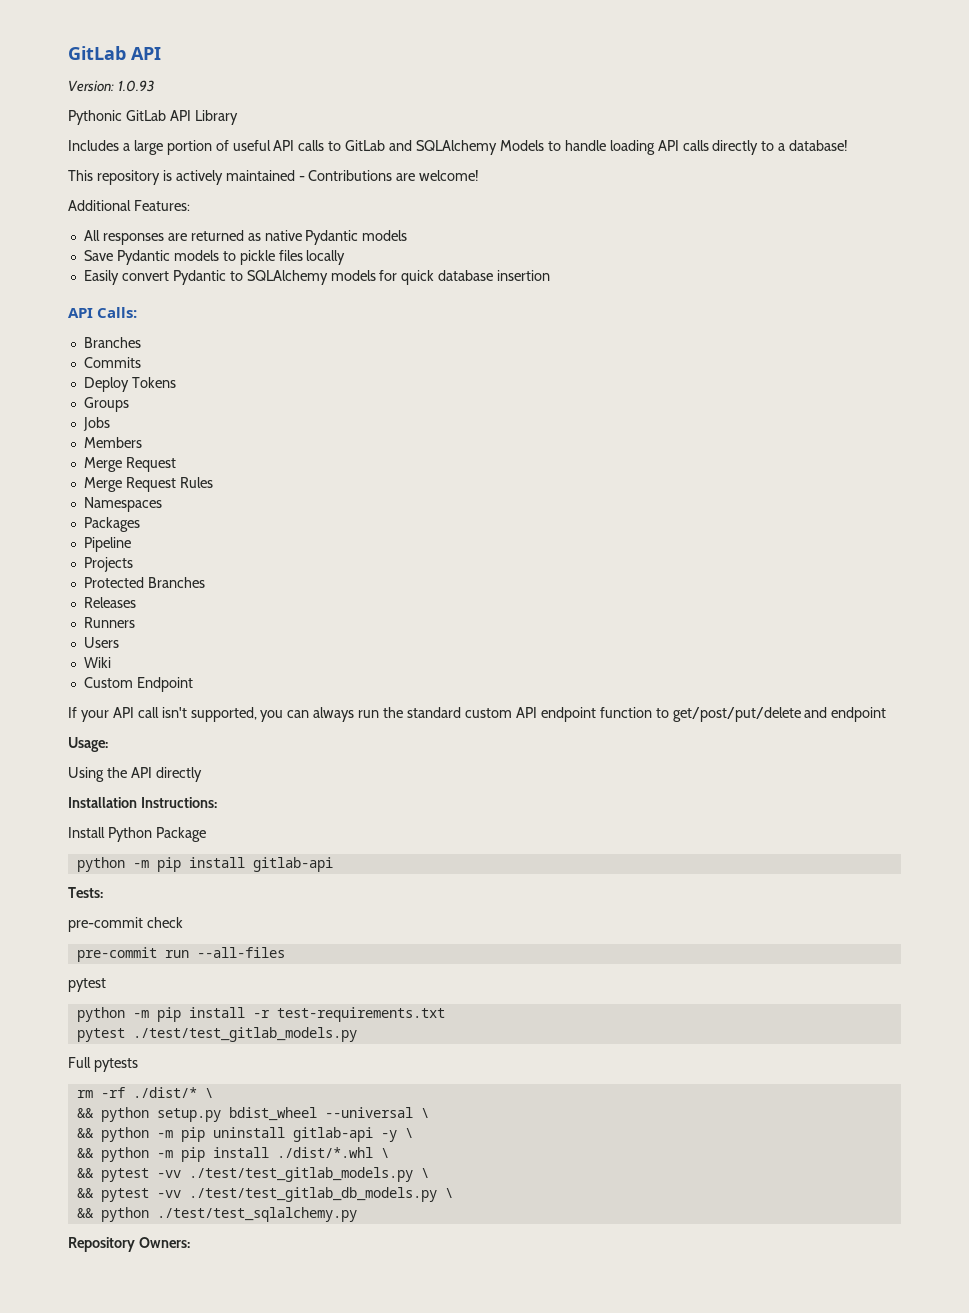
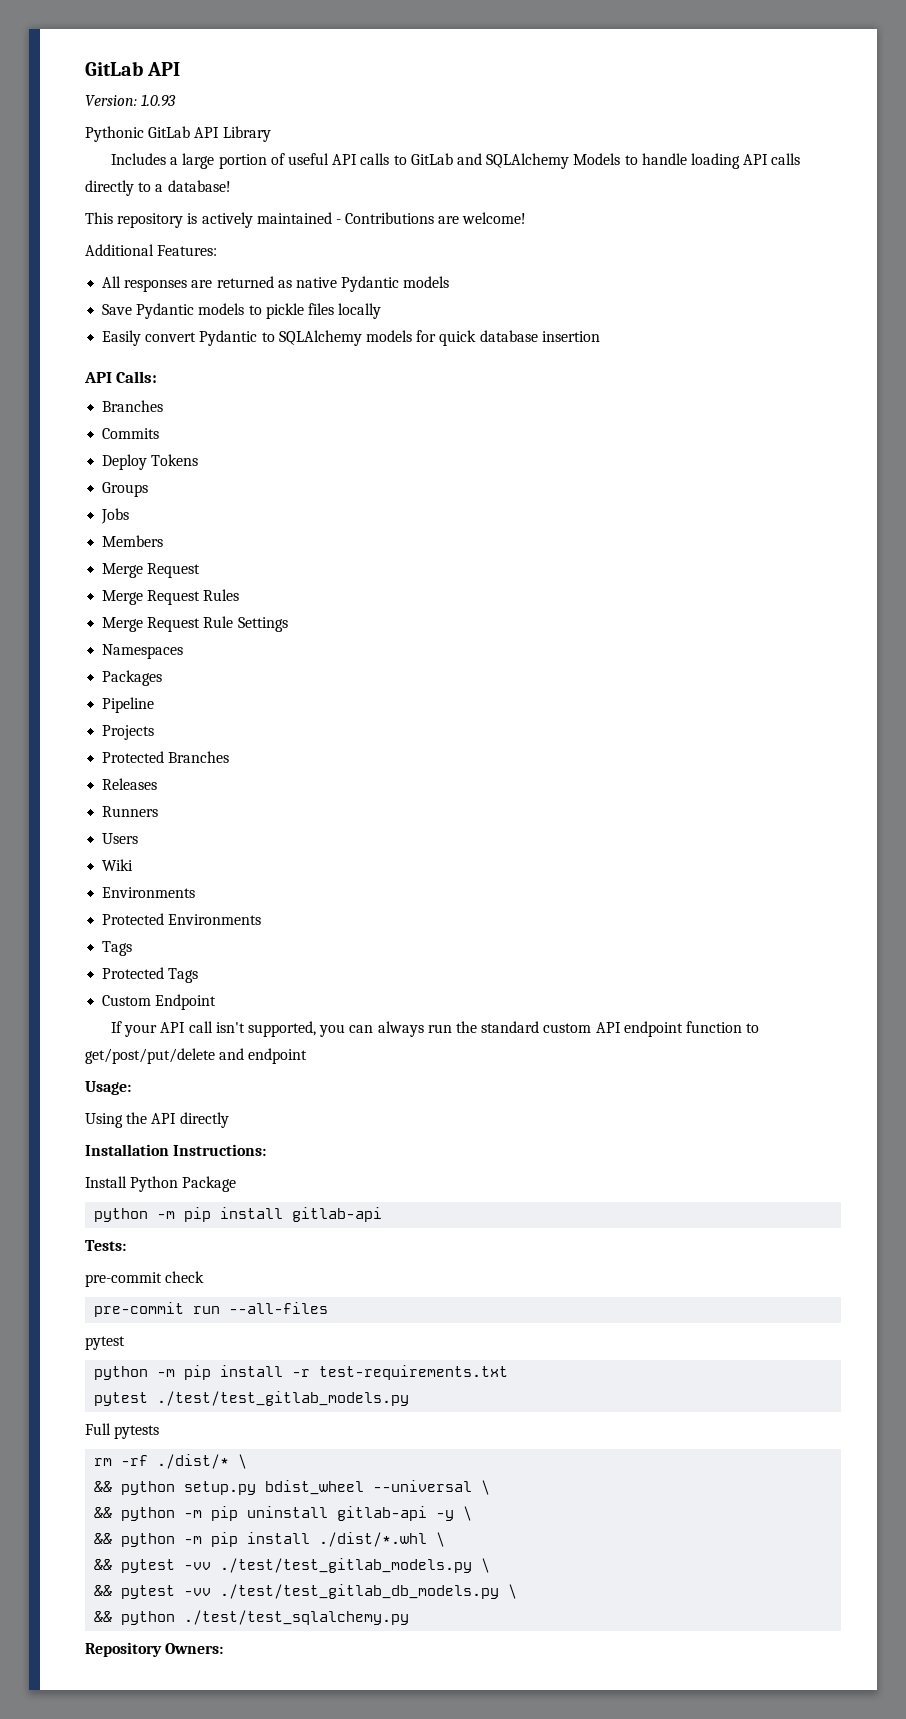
+ Merge Request Rule Settings
  Wiki
+ Environments
+ Protected Environments
+ Tags
+ Protected Tags

